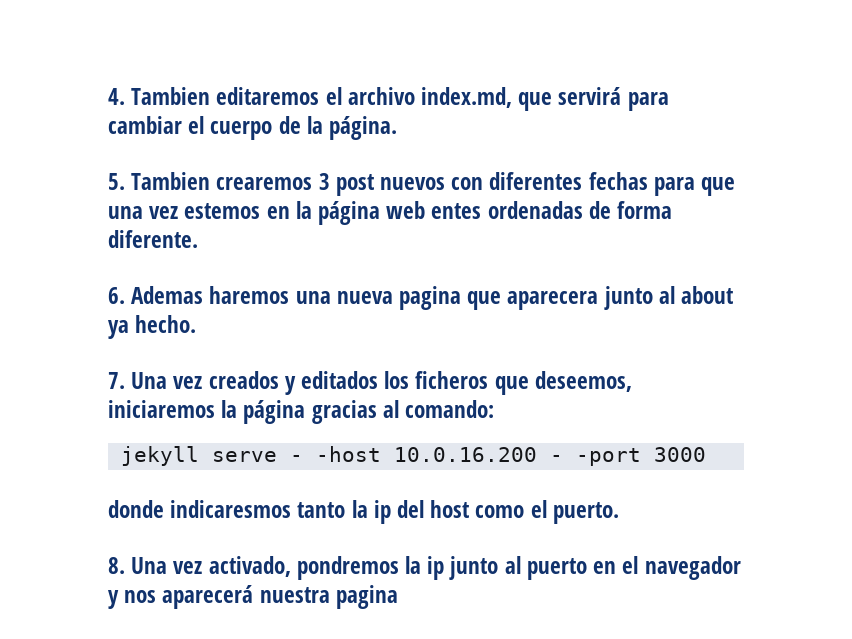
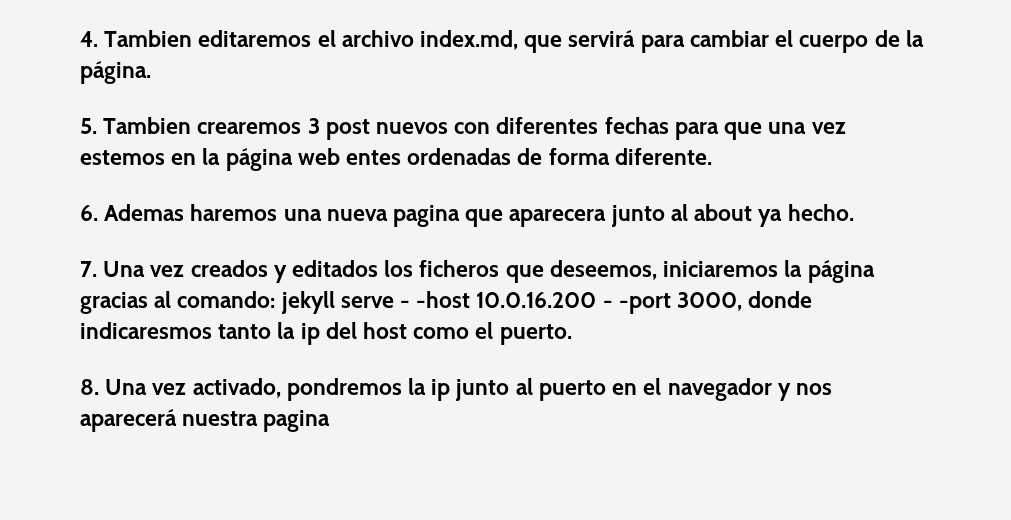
- 7. Una vez creados y editados los ficheros que deseemos, iniciaremos la página gracias al comando:
- jekyll serve - -host 10.0.16.200 - -port 3000
- donde indicaresmos tanto la ip del host como el puerto.
+ 7. Una vez creados y editados los ficheros que deseemos, iniciaremos la página gracias al comando: jekyll serve - -host 10.0.16.200 - -port 3000, donde indicaresmos tanto la ip del host como el puerto.

